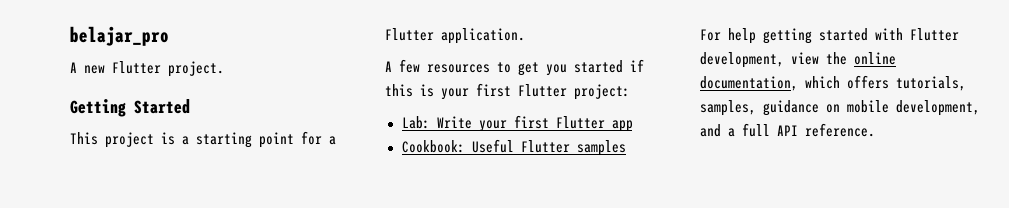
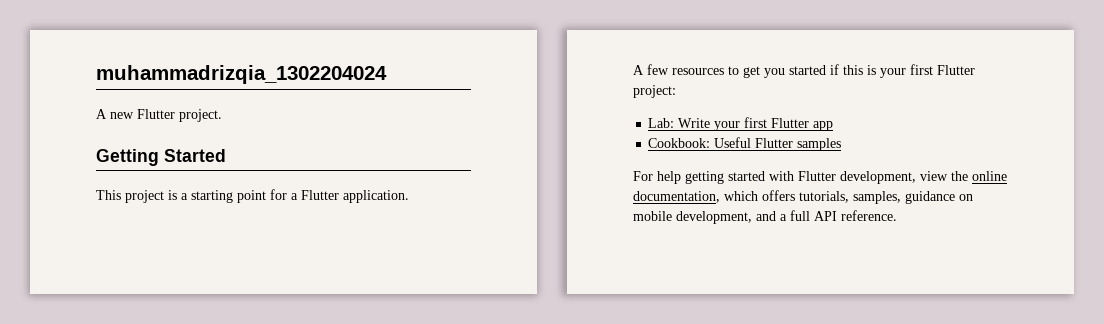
- belajar_pro
+ muhammadrizqia_1302204024

